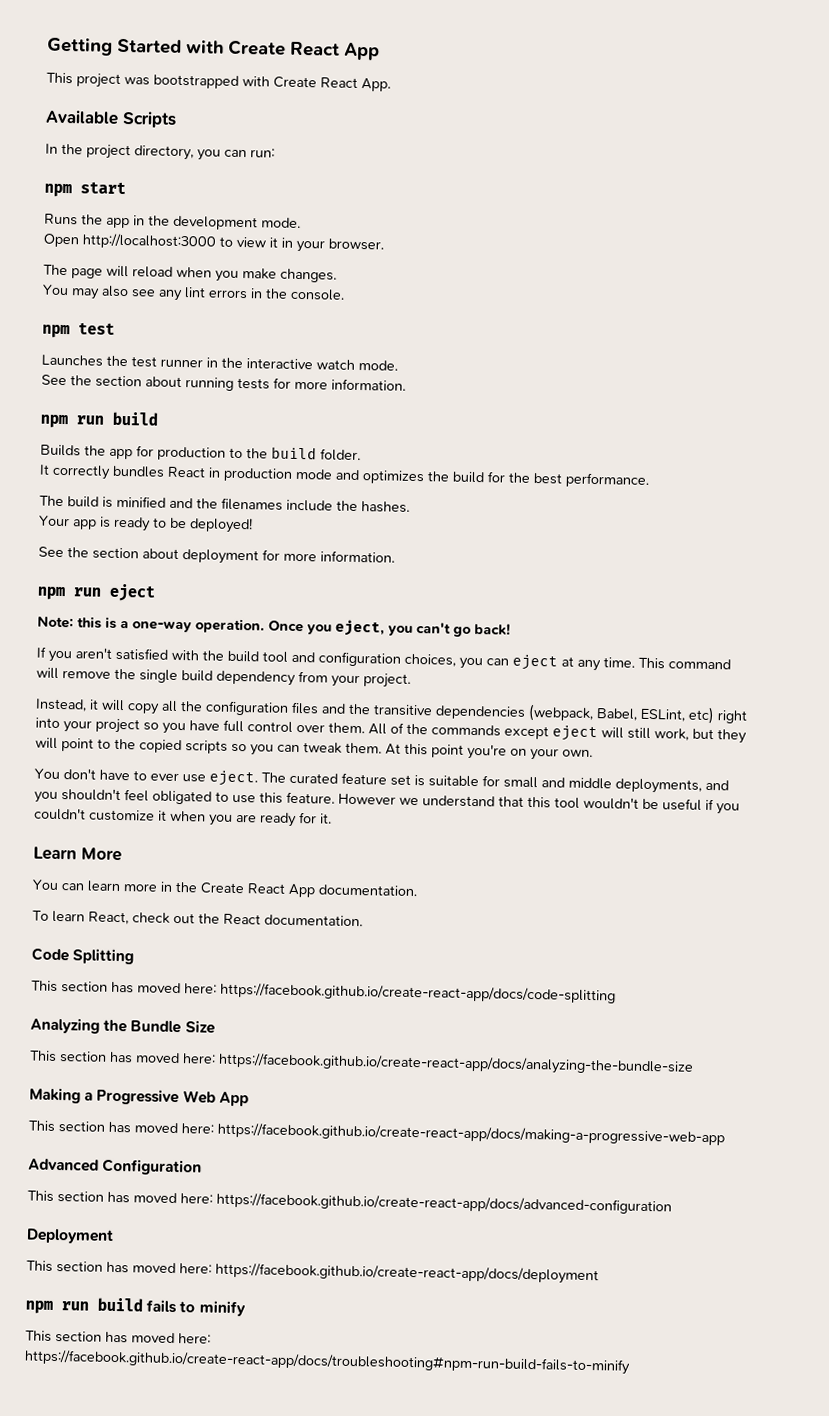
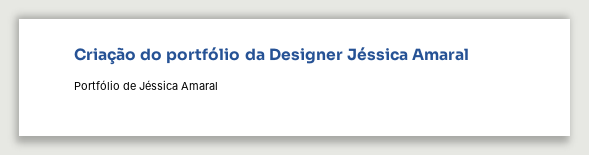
- Getting Started with Create React App
- This project was bootstrapped with Create React App.
- Available Scripts
- In the project directory, you can run:
- npm start
- Runs the app in the development mode.
- Open http://localhost:3000 to view it in your browser.
- The page will reload when you make changes.
- You may also see any lint errors in the console.
- npm test
- Launches the test runner in the interactive watch mode.
- See the section about running tests for more information.
- npm run build
- Builds the app for production to the build folder.
- It correctly bundles React in production mode and optimizes the build for the best performance.
- The build is minified and the filenames include the hashes.
- Your app is ready to be deployed!
- See the section about deployment for more information.
- npm run eject
- Note: this is a one-way operation. Once you eject, you can't go back!
- If you aren't satisfied with the build tool and configuration choices, you can eject at any time. This command will remove the single build dependency from your project.
- Instead, it will copy all the configuration files and the transitive dependencies (webpack, Babel, ESLint, etc) right into your project so you have full control over them. All of the commands except eject will still work, but they will point to the copied scripts so you can tweak them. At this point you're on your own.
- You don't have to ever use eject. The curated feature set is suitable for small and middle deployments, and you shouldn't feel obligated to use this feature. However we understand that this tool wouldn't be useful if you couldn't customize it when you are ready for it.
- Learn More
- You can learn more in the Create React App documentation.
- To learn React, check out the React documentation.
- Code Splitting
- This section has moved here: https://facebook.github.io/create-react-app/docs/code-splitting
- Analyzing the Bundle Size
- This section has moved here: https://facebook.github.io/create-react-app/docs/analyzing-the-bundle-size
- Making a Progressive Web App
- This section has moved here: https://facebook.github.io/create-react-app/docs/making-a-progressive-web-app
- Advanced Configuration
- This section has moved here: https://facebook.github.io/create-react-app/docs/advanced-configuration
- Deployment
- This section has moved here: https://facebook.github.io/create-react-app/docs/deployment
- npm run build fails to minify
- This section has moved here: https://facebook.github.io/create-react-app/docs/troubleshooting#npm-run-build-fails-to-minify
+ Criação do portfólio da Designer Jéssica Amaral
+ Portfólio de Jéssica Amaral

